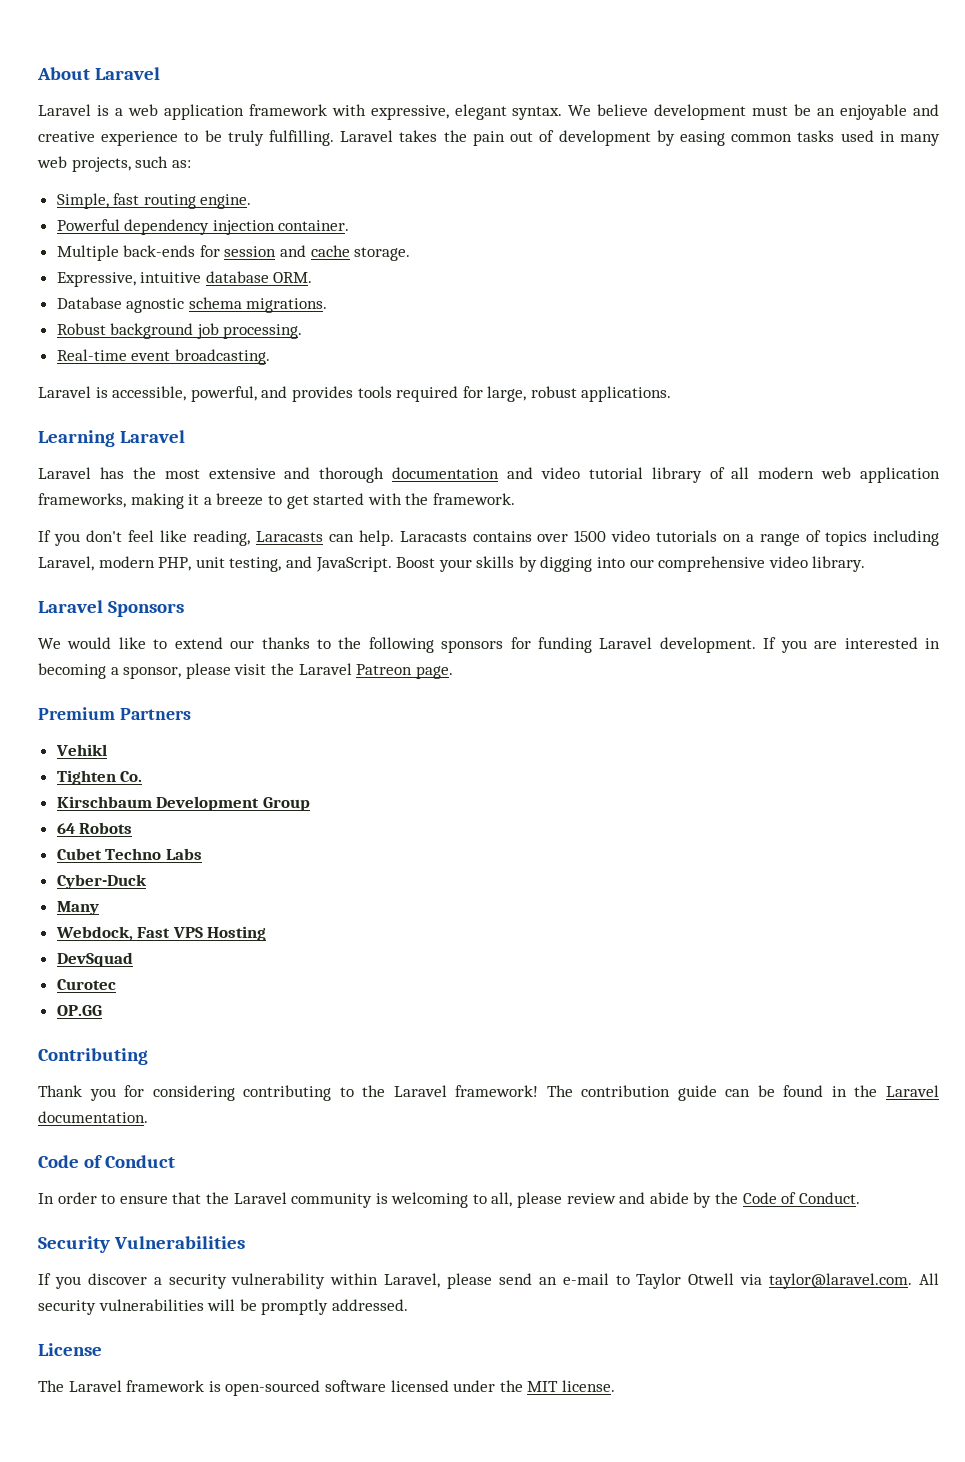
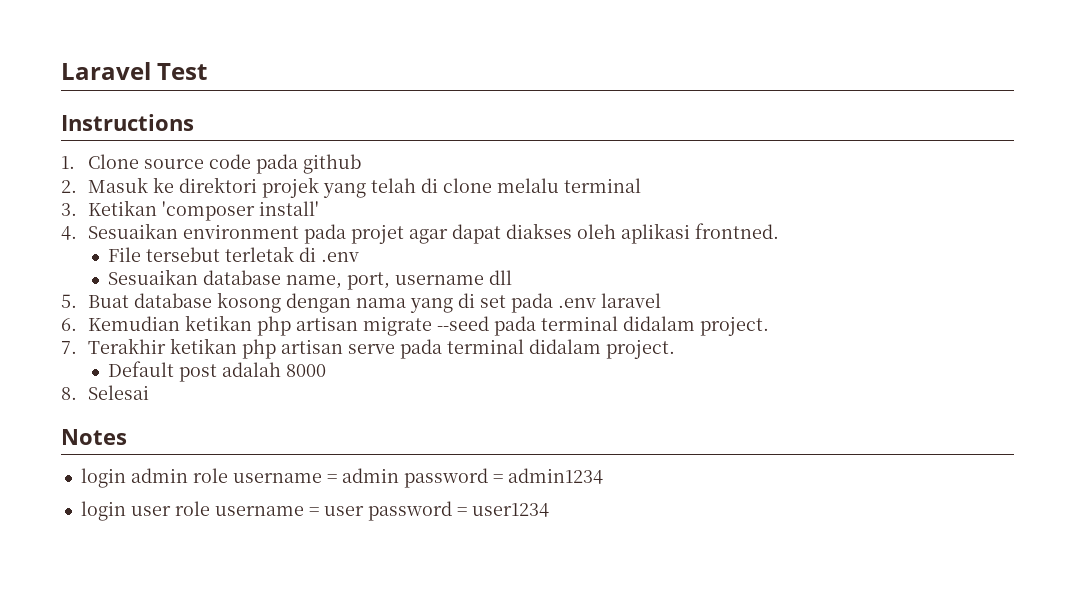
- About Laravel
- Laravel is a web application framework with expressive, elegant syntax. We believe development must be an enjoyable and creative experience to be truly fulfilling. Laravel takes the pain out of development by easing common tasks used in many web projects, such as:
- Simple, fast routing engine.
- Powerful dependency injection container.
- Multiple back-ends for session and cache storage.
- Expressive, intuitive database ORM.
- Database agnostic schema migrations.
- Robust background job processing.
- Real-time event broadcasting.
- Laravel is accessible, powerful, and provides tools required for large, robust applications.
- Learning Laravel
- Laravel has the most extensive and thorough documentation and video tutorial library of all modern web application frameworks, making it a breeze to get started with the framework.
- If you don't feel like reading, Laracasts can help. Laracasts contains over 1500 video tutorials on a range of topics including Laravel, modern PHP, unit testing, and JavaScript. Boost your skills by digging into our comprehensive video library.
- Laravel Sponsors
- We would like to extend our thanks to the following sponsors for funding Laravel development. If you are interested in becoming a sponsor, please visit the Laravel Patreon page.
- Premium Partners
- Vehikl
- Tighten Co.
- Kirschbaum Development Group
- 64 Robots
- Cubet Techno Labs
- Cyber-Duck
- Many
- Webdock, Fast VPS Hosting
- DevSquad
- Curotec
- OP.GG
- Contributing
- Thank you for considering contributing to the Laravel framework! The contribution guide can be found in the Laravel documentation.
- Code of Conduct
- In order to ensure that the Laravel community is welcoming to all, please review and abide by the Code of Conduct.
- Security Vulnerabilities
- If you discover a security vulnerability within Laravel, please send an e-mail to Taylor Otwell via taylor@laravel.com. All security vulnerabilities will be promptly addressed.
- License
- The Laravel framework is open-sourced software licensed under the MIT license.
+ Laravel Test
+ Instructions
+ 1. Clone source code pada github
+ 2. Masuk ke direktori projek yang telah di clone melalu terminal
+ 3. Ketikan 'composer install'
+ 4. Sesuaikan environment pada projet agar dapat diakses oleh aplikasi frontned.
+ File tersebut terletak di .env
+ Sesuaikan database name, port, username dll
+ 5. Buat database kosong dengan nama yang di set pada .env laravel
+ 6. Kemudian ketikan php artisan migrate --seed pada terminal didalam project.
+ 7. Terakhir ketikan php artisan serve pada terminal didalam project.
+ Default post adalah 8000
+ 8. Selesai
+ Notes
+ login admin role username = admin password = admin1234
+ login user role username = user password = user1234

